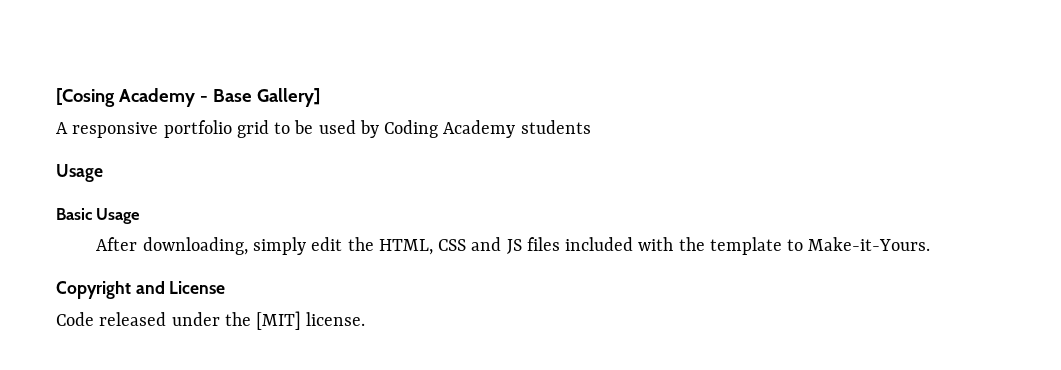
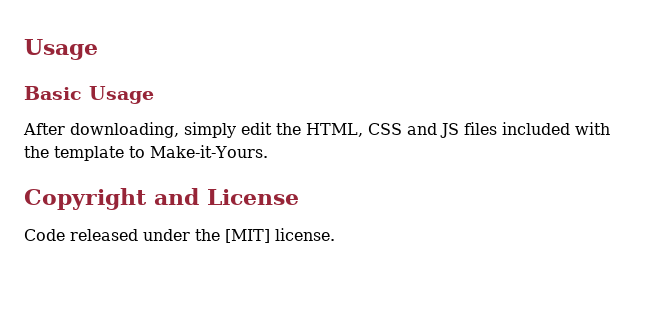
- [Cosing Academy - Base Gallery]
- A responsive portfolio grid to be used by Coding Academy students

